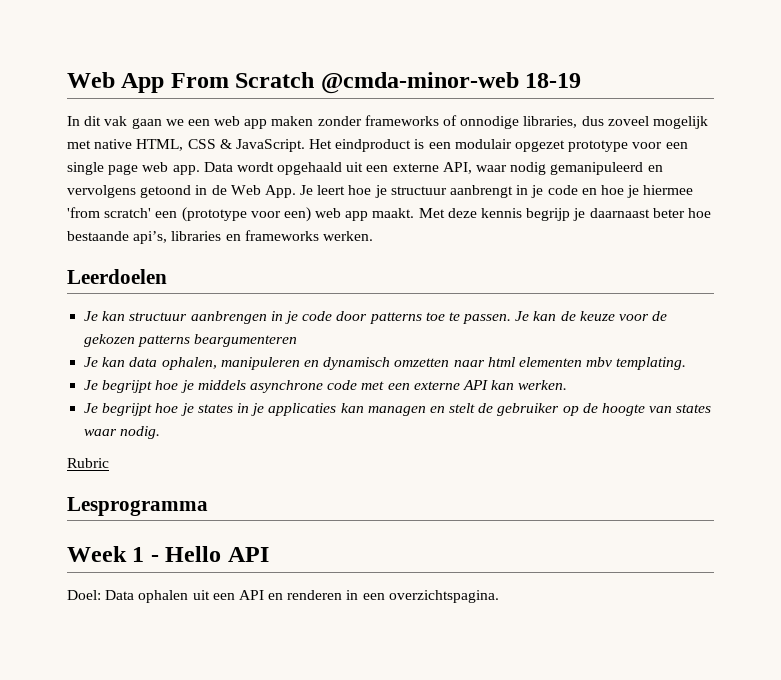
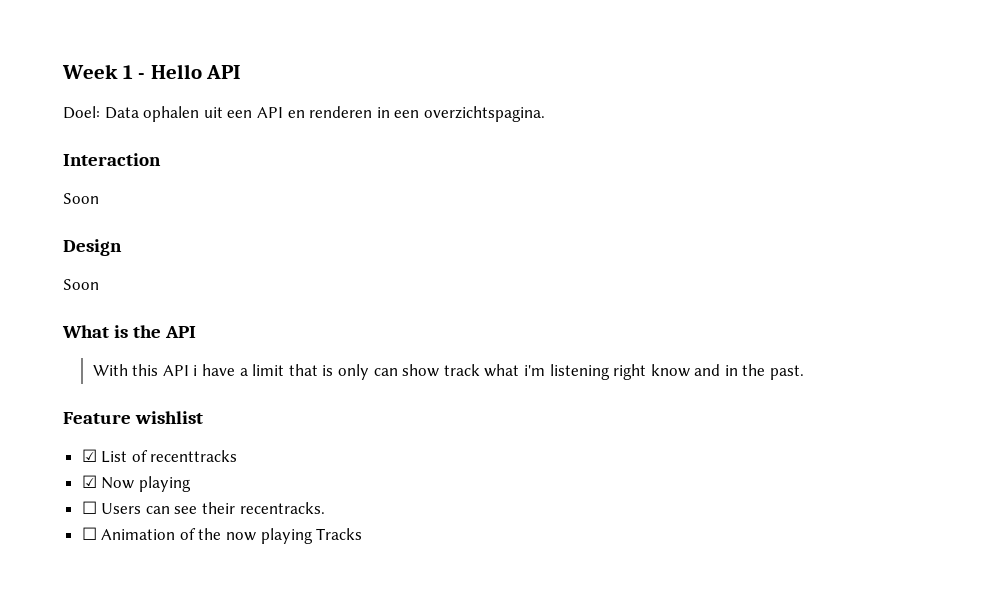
- Web App From Scratch @cmda-minor-web 18-19
- In dit vak gaan we een web app maken zonder frameworks of onnodige libraries, dus zoveel mogelijk met native HTML, CSS & JavaScript. Het eindproduct is een modulair opgezet prototype voor een single page web app. Data wordt opgehaald uit een externe API, waar nodig gemanipuleerd en vervolgens getoond in de Web App. Je leert hoe je structuur aanbrengt in je code en hoe je hiermee 'from scratch' een (prototype voor een) web app maakt. Met deze kennis begrijp je daarnaast beter hoe bestaande api’s, libraries en frameworks werken.
- Leerdoelen
- Je kan structuur aanbrengen in je code door patterns toe te passen. Je kan de keuze voor de gekozen patterns beargumenteren
- Je kan data ophalen, manipuleren en dynamisch omzetten naar html elementen mbv templating.
- Je begrijpt hoe je middels asynchrone code met een externe API kan werken.
- Je begrijpt hoe je states in je applicaties kan managen en stelt de gebruiker op de hoogte van states waar nodig.
- Rubric
- Lesprogramma
+ Interaction
+ Soon
+ Design
+ Soon
+ What is the API
+ With this API i have a limit that is only can show track what i'm listening right know and in the past.
+ Feature wishlist
+ ☑ List of recenttracks
+ ☑ Now playing
+ ☐ Users can see their recentracks.
+ ☐ Animation of the now playing Tracks

